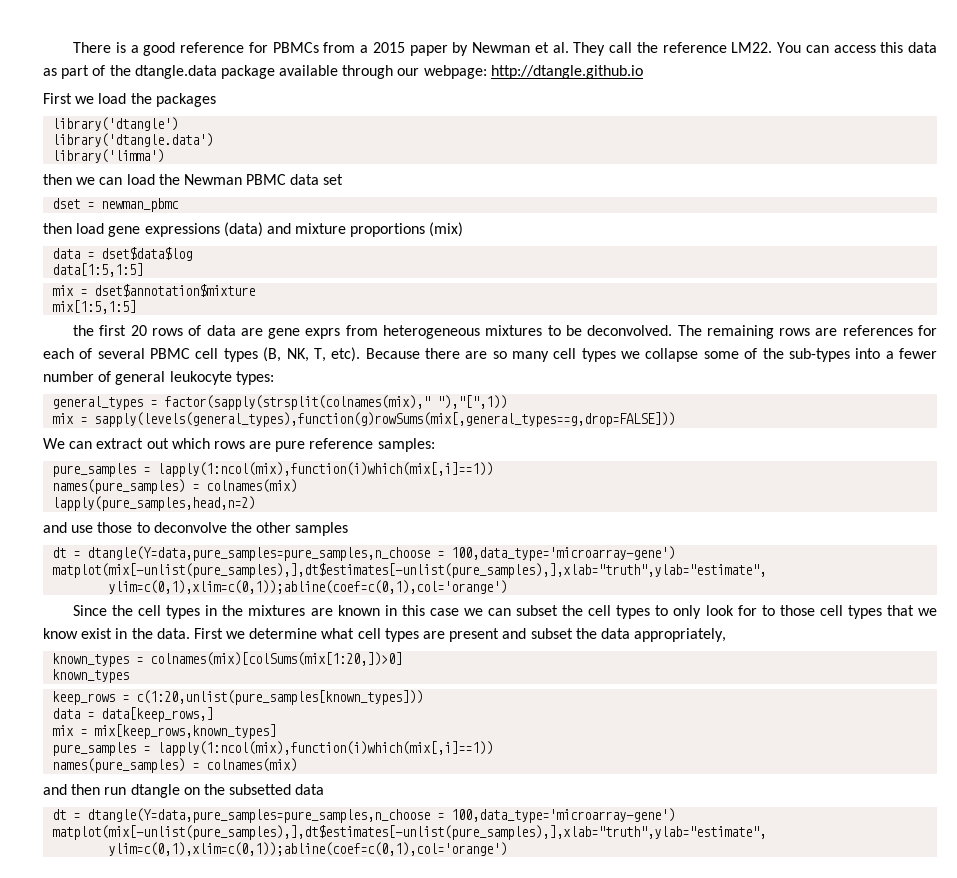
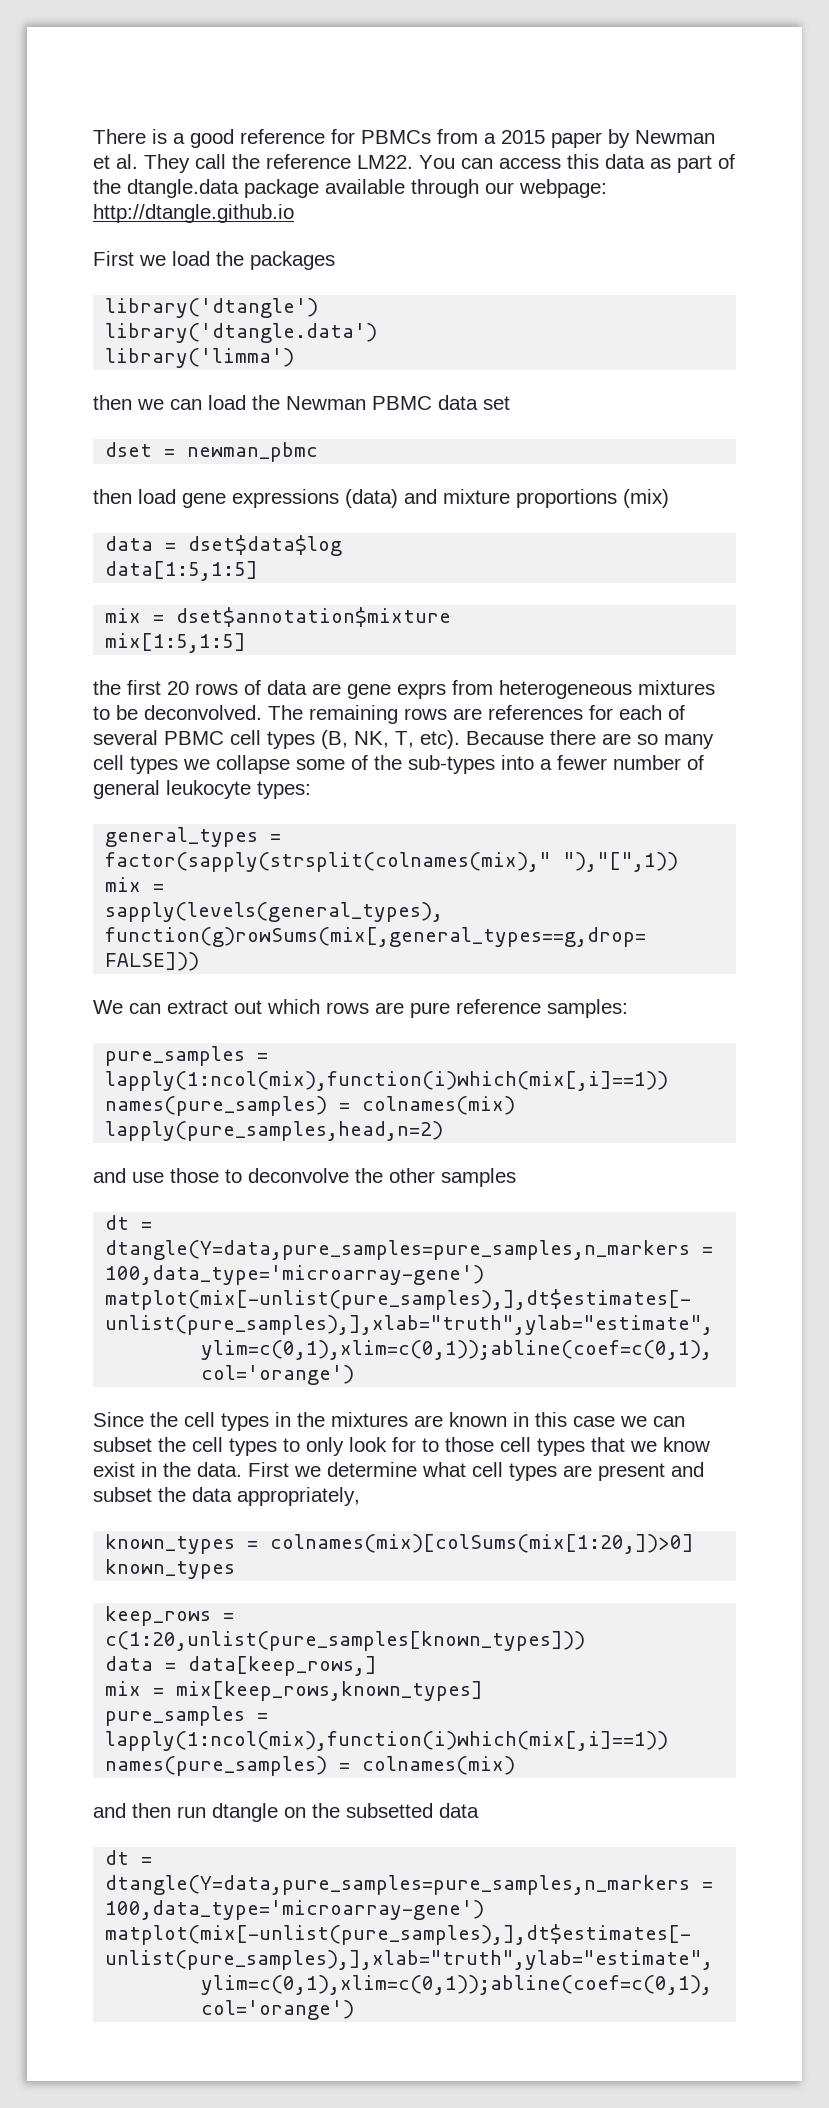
  and use those to deconvolve the other samples
- dt = dtangle(Y=data,pure_samples=pure_samples,n_choose = 100,data_type='microarray-gene')
+ dt = dtangle(Y=data,pure_samples=pure_samples,n_markers = 100,data_type='microarray-gene')
  and then run dtangle on the subsetted data
- dt = dtangle(Y=data,pure_samples=pure_samples,n_choose = 100,data_type='microarray-gene')
+ dt = dtangle(Y=data,pure_samples=pure_samples,n_markers = 100,data_type='microarray-gene')

